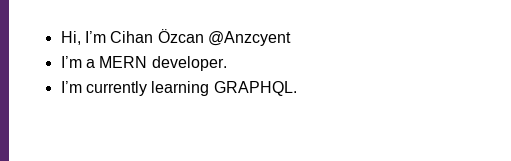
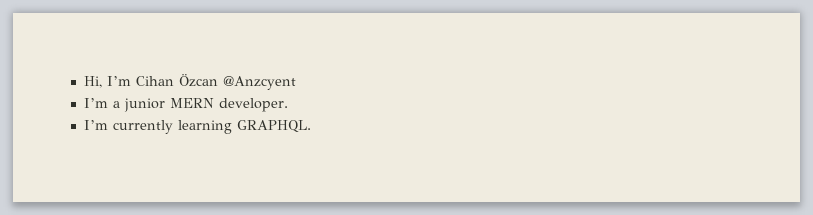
- I’m a MERN developer.
+ I’m a junior MERN developer.

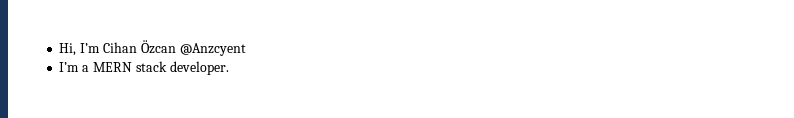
- I’m a junior MERN developer.
+ I’m a MERN stack developer.
- I’m currently learning GRAPHQL.

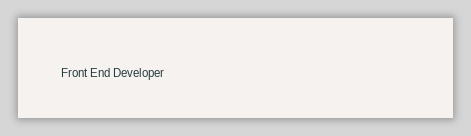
- Hi, I’m Cihan Özcan @Anzcyent
- I’m a MERN stack developer.
+ Front End Developer

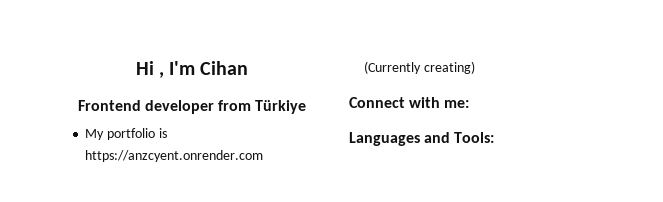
- Front End Developer
+ Hi , I'm Cihan
+ Frontend developer from Türkiye
+ My portfolio is https://anzcyent.onrender.com (Currently creating)
+ Connect with me:
+ Languages and Tools:

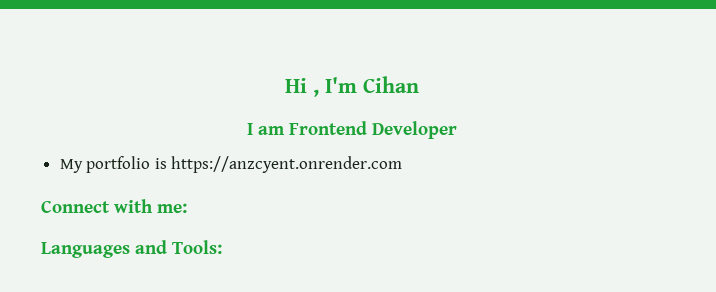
- Frontend developer from Türkiye
+ I am Frontend Developer
- My portfolio is https://anzcyent.onrender.com (Currently creating)
+ My portfolio is https://anzcyent.onrender.com

